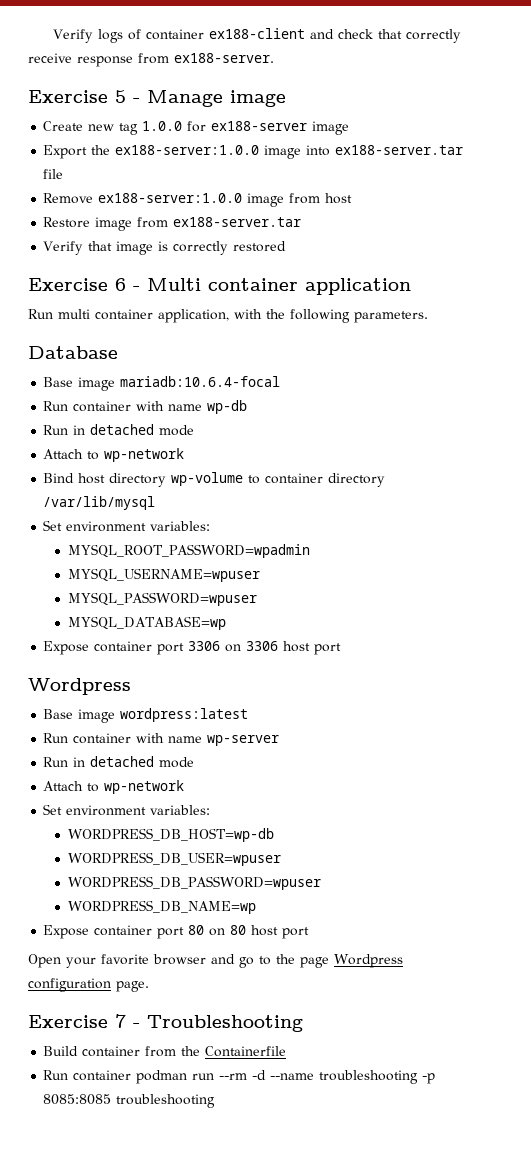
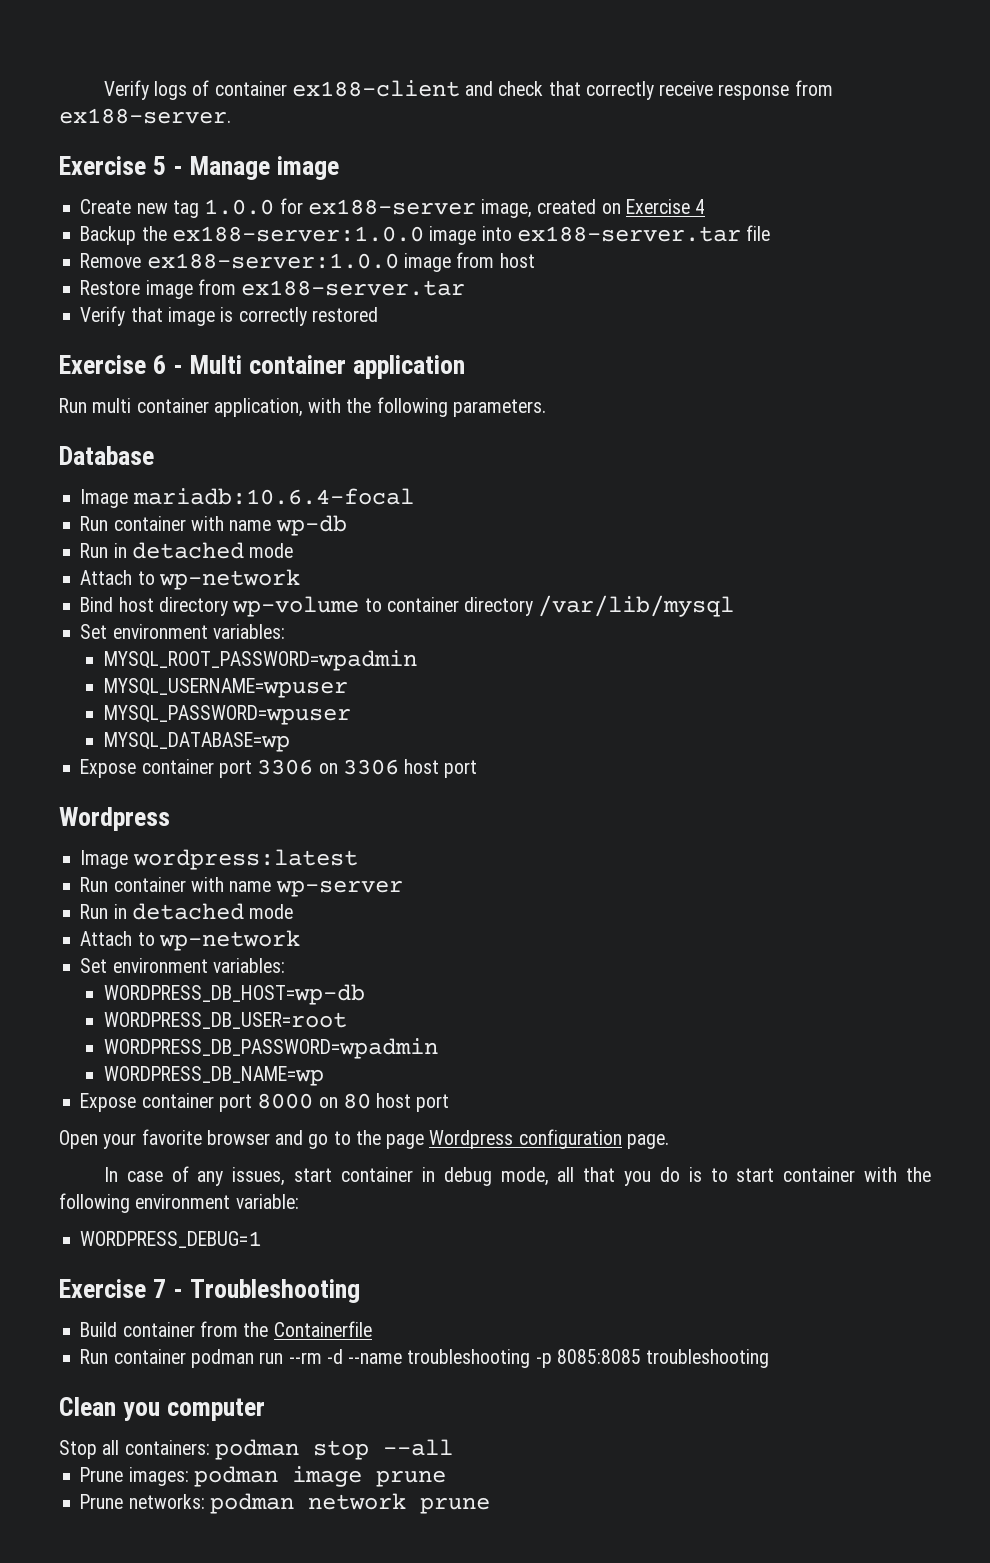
- Create new tag 1.0.0 for ex188-server image
- Export the ex188-server:1.0.0 image into ex188-server.tar file
+ Create new tag 1.0.0 for ex188-server image, created on Exercise 4
+ Backup the ex188-server:1.0.0 image into ex188-server.tar file
- Base image mariadb:10.6.4-focal
+ Image mariadb:10.6.4-focal
- Base image wordpress:latest
+ Image wordpress:latest
- WORDPRESS_DB_USER=wpuser
- WORDPRESS_DB_PASSWORD=wpuser
+ WORDPRESS_DB_USER=root
+ WORDPRESS_DB_PASSWORD=wpadmin
- Expose container port 80 on 80 host port
+ Expose container port 8000 on 80 host port
+ In case of any issues, start container in debug mode, all that you do is to start container with the following environment variable:
+ WORDPRESS_DEBUG=1
+ Clean you computer
+ Stop all containers: podman stop --all
+ Prune images: podman image prune
+ Prune networks: podman network prune

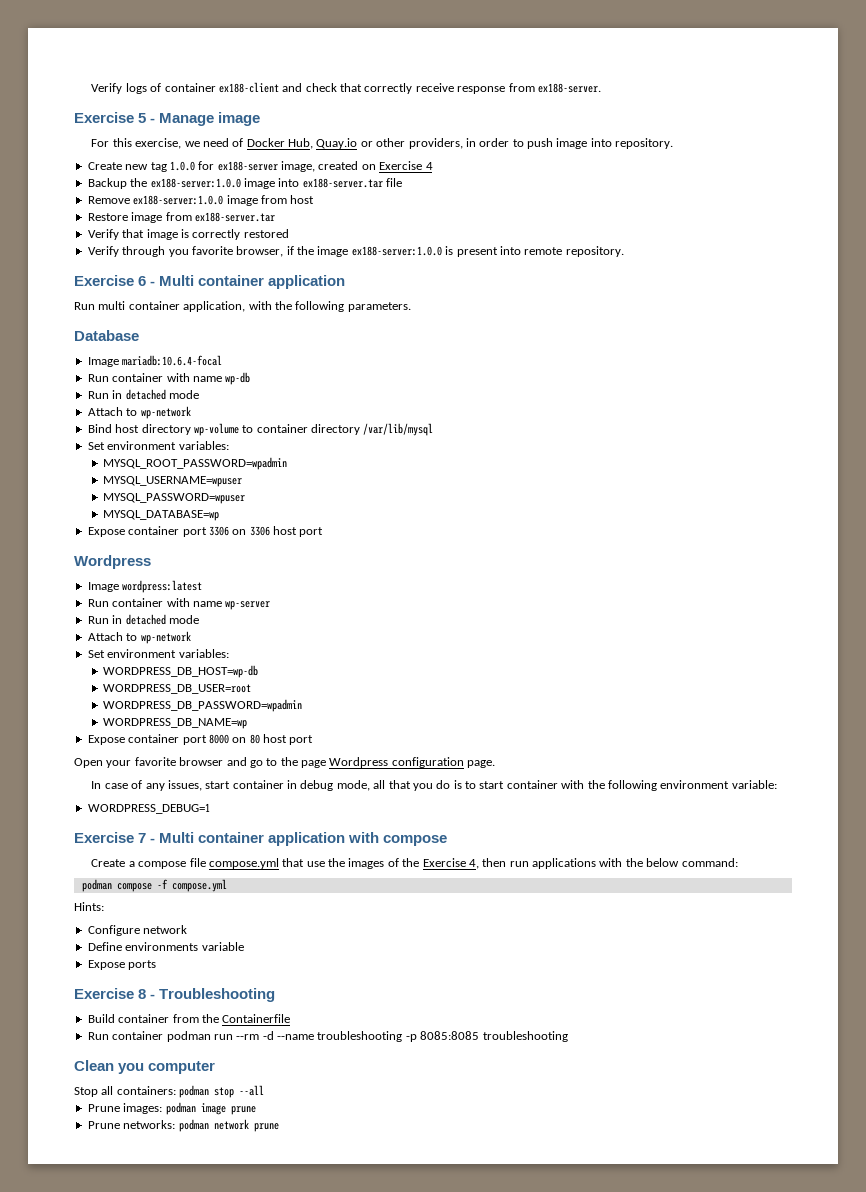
+ For this exercise, we need of Docker Hub, Quay.io or other providers, in order to push image into repository.
+ Verify through you favorite browser, if the image ex188-server:1.0.0 is present into remote repository.
- Exercise 7 - Troubleshooting
+ Exercise 7 - Multi container application with compose
+ Create a compose file compose.yml that use the images of the Exercise 4, then run applications with the below command:
+ podman compose -f compose.yml
+ Hints:
+ Configure network
+ Define environments variable
+ Expose ports
+ Exercise 8 - Troubleshooting

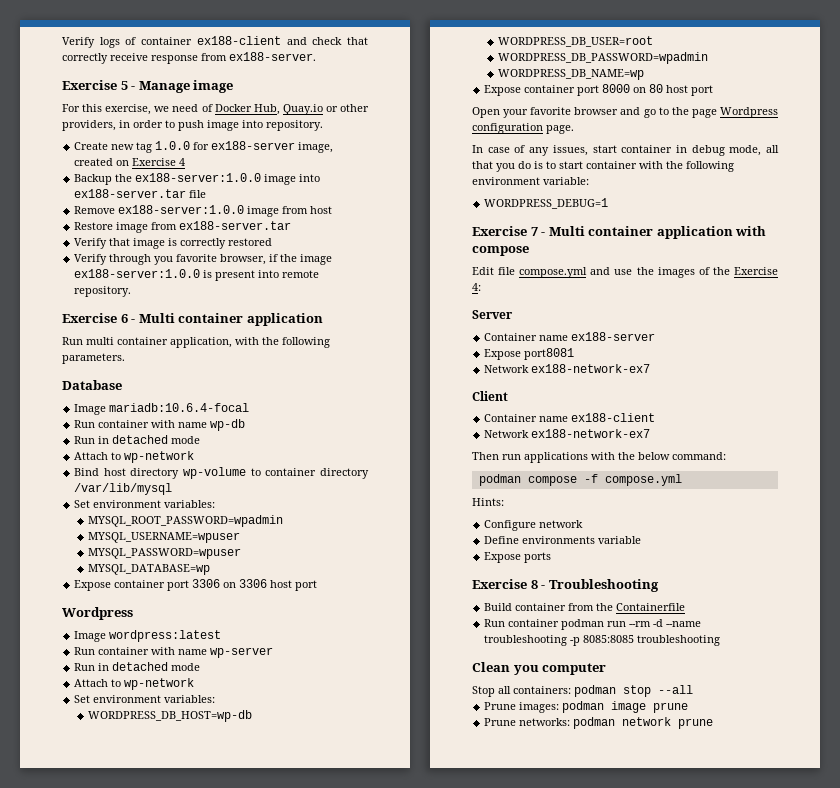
- Create a compose file compose.yml that use the images of the Exercise 4, then run applications with the below command:
+ Edit file compose.yml and use the images of the Exercise 4:
+ Server
+ Container name ex188-server
+ Expose port8081
+ Network ex188-network-ex7
+ Client
+ Container name ex188-client
+ Network ex188-network-ex7
+ Then run applications with the below command:

